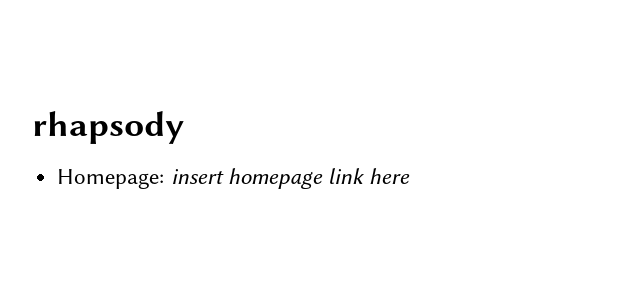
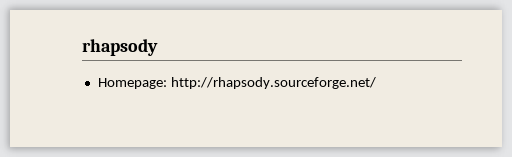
- Homepage: insert homepage link here
+ Homepage: http://rhapsody.sourceforge.net/

